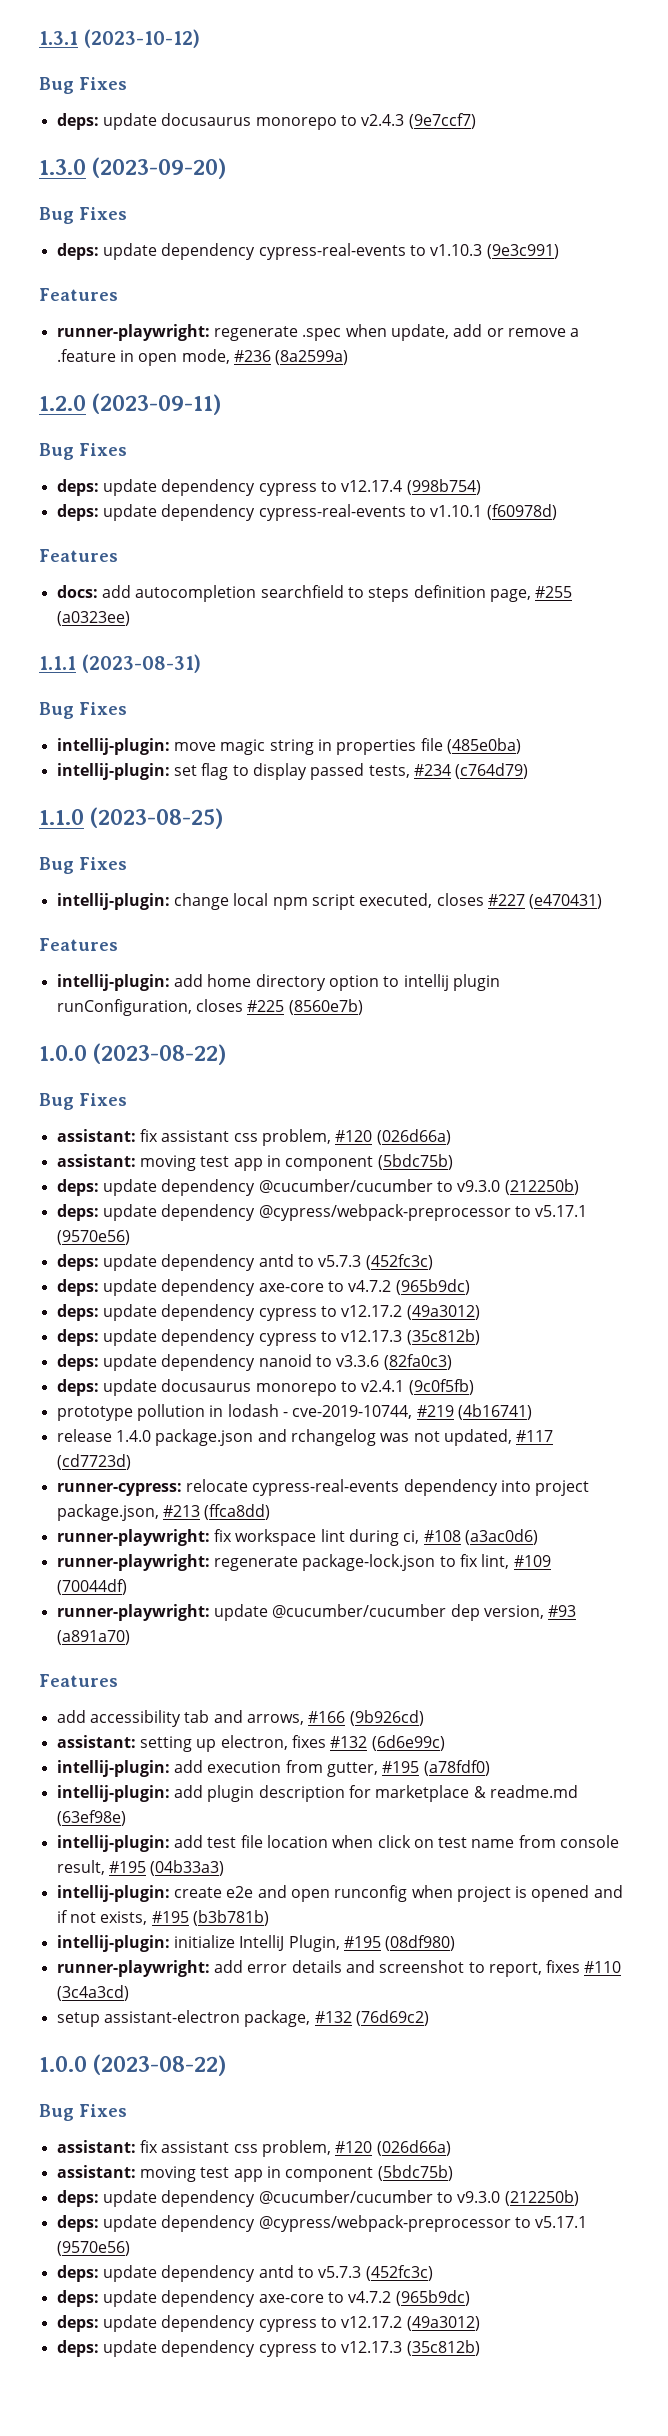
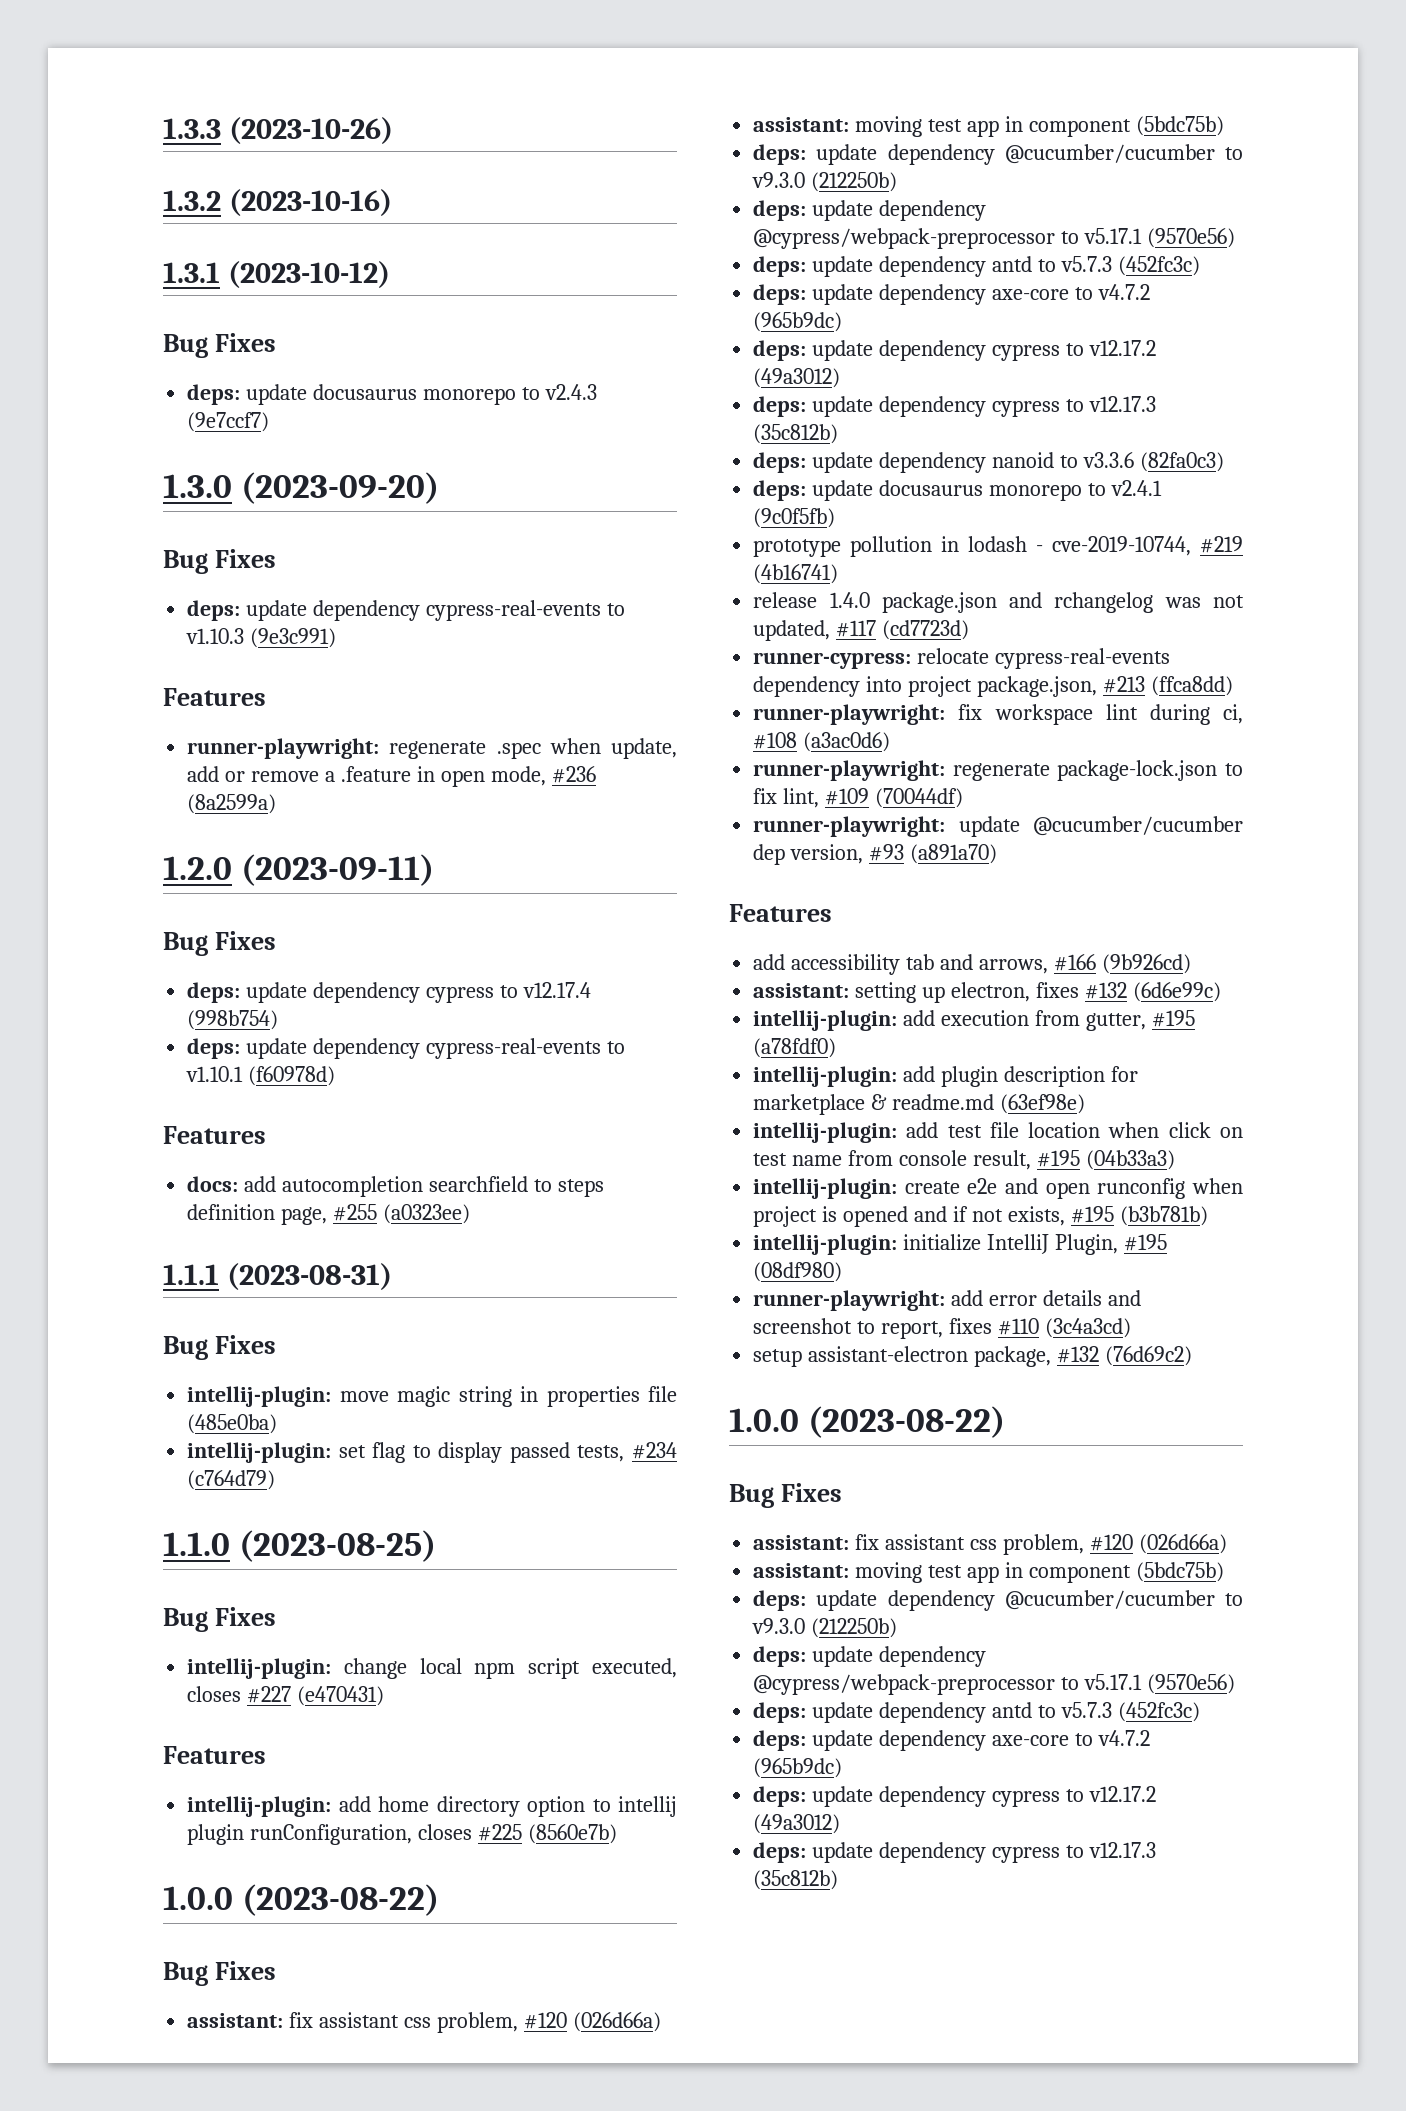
+ 1.3.3 (2023-10-26)
+ 1.3.2 (2023-10-16)

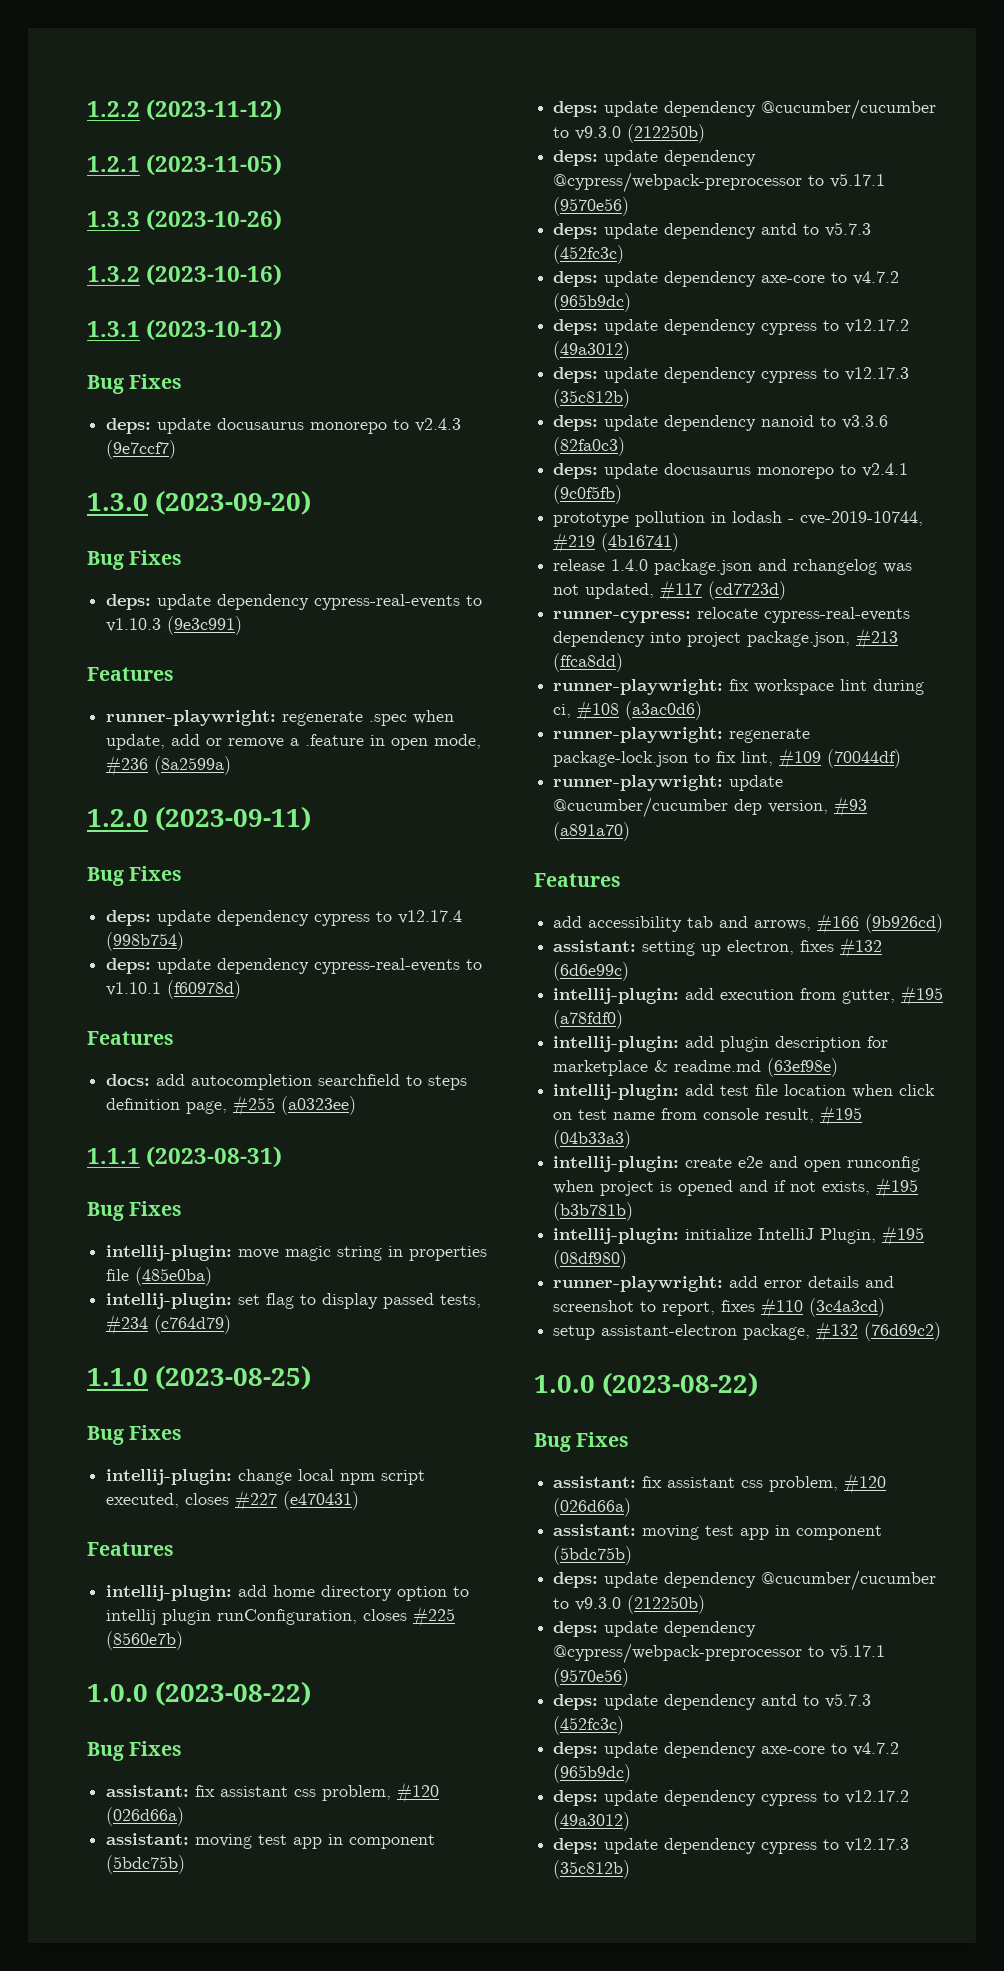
+ 1.2.2 (2023-11-12)
+ 1.2.1 (2023-11-05)

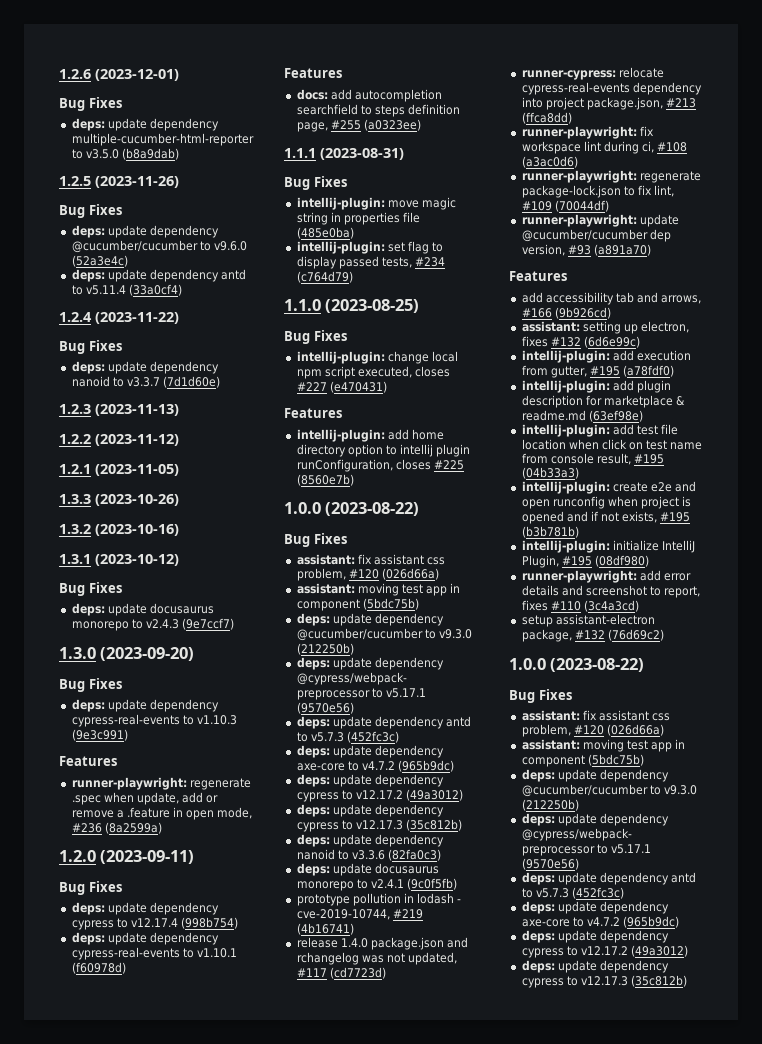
+ 1.2.6 (2023-12-01)
+ Bug Fixes
+ deps: update dependency multiple-cucumber-html-reporter to v3.5.0 (b8a9dab)
+ 1.2.5 (2023-11-26)
+ Bug Fixes
+ deps: update dependency @cucumber/cucumber to v9.6.0 (52a3e4c)
+ deps: update dependency antd to v5.11.4 (33a0cf4)
+ 1.2.4 (2023-11-22)
+ Bug Fixes
+ deps: update dependency nanoid to v3.3.7 (7d1d60e)
+ 1.2.3 (2023-11-13)

